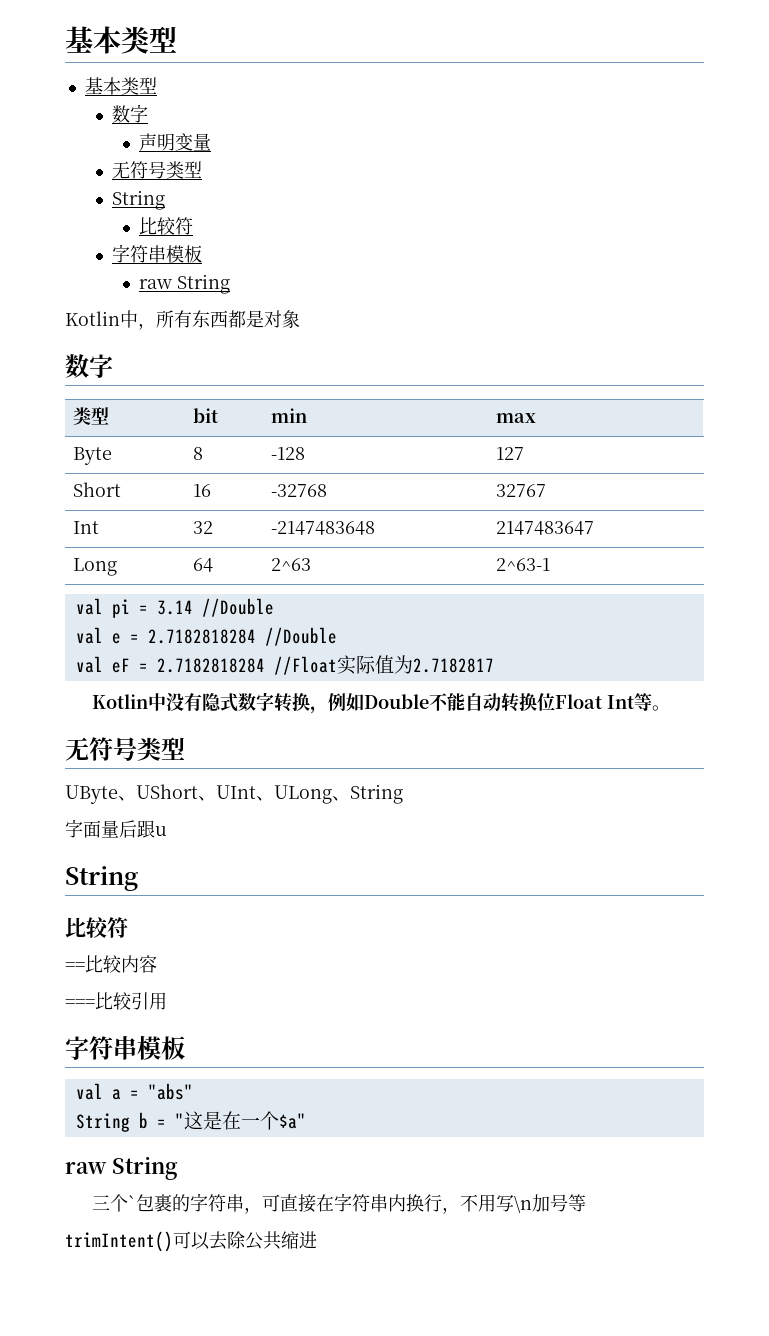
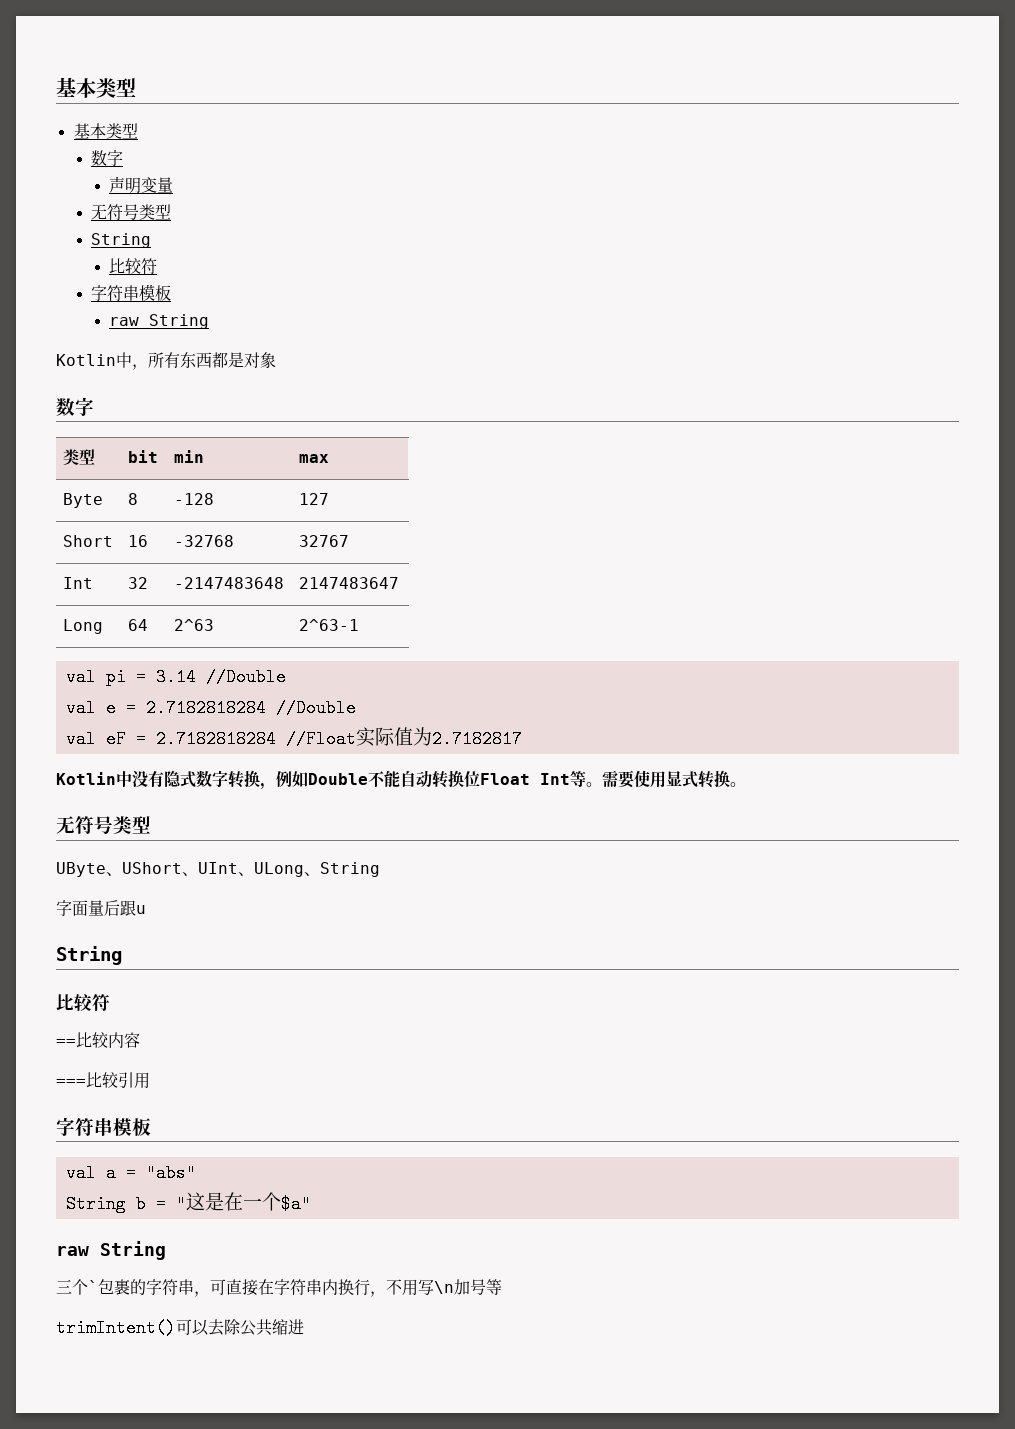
+ 需要使用显式转换。

